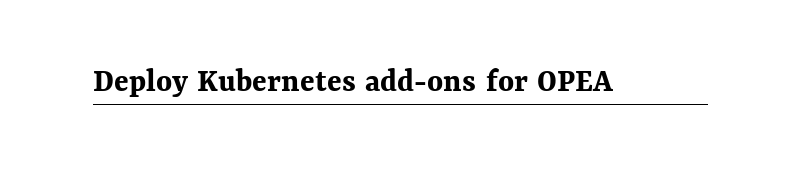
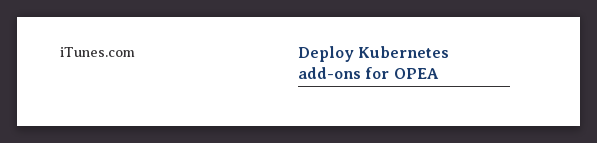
+ iTunes.com

